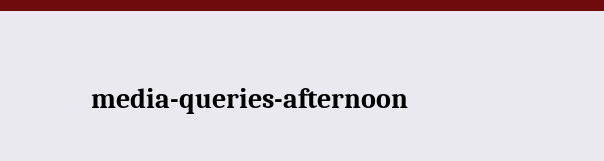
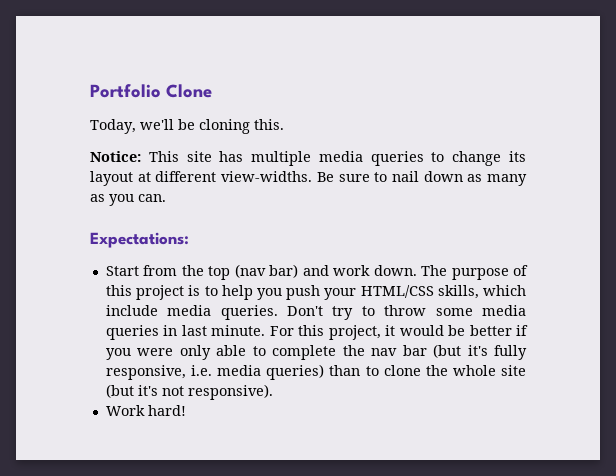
- media-queries-afternoon
+ Portfolio Clone
+ Today, we'll be cloning this.
+ Notice: This site has multiple media queries to change its layout at different view-widths. Be sure to nail down as many as you can.
+ Expectations:
+ Start from the top (nav bar) and work down. The purpose of this project is to help you push your HTML/CSS skills, which include media queries. Don't try to throw some media queries in last minute. For this project, it would be better if you were only able to complete the nav bar (but it's fully responsive, i.e. media queries) than to clone the whole site (but it's not responsive).
+ Work hard!

